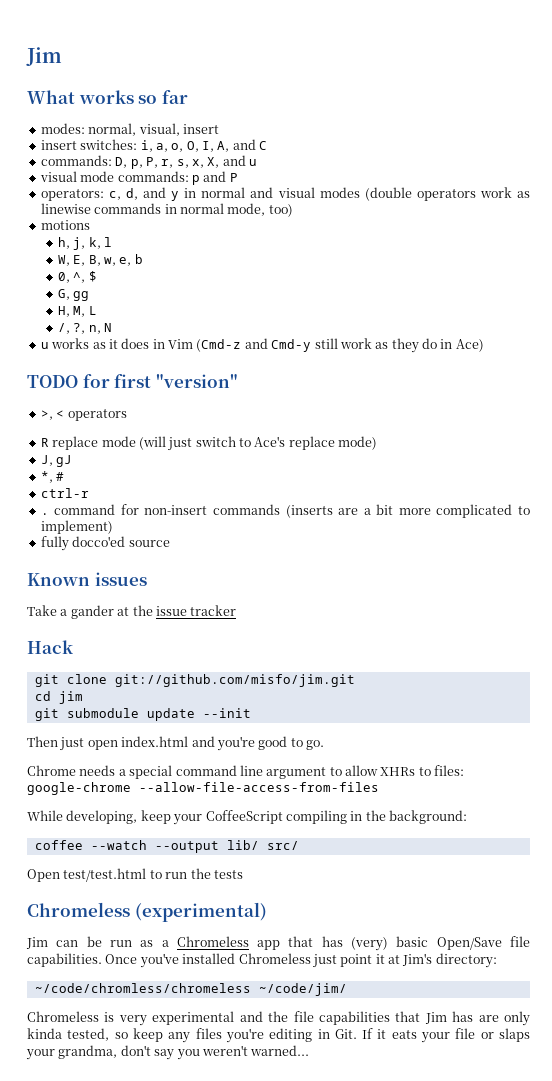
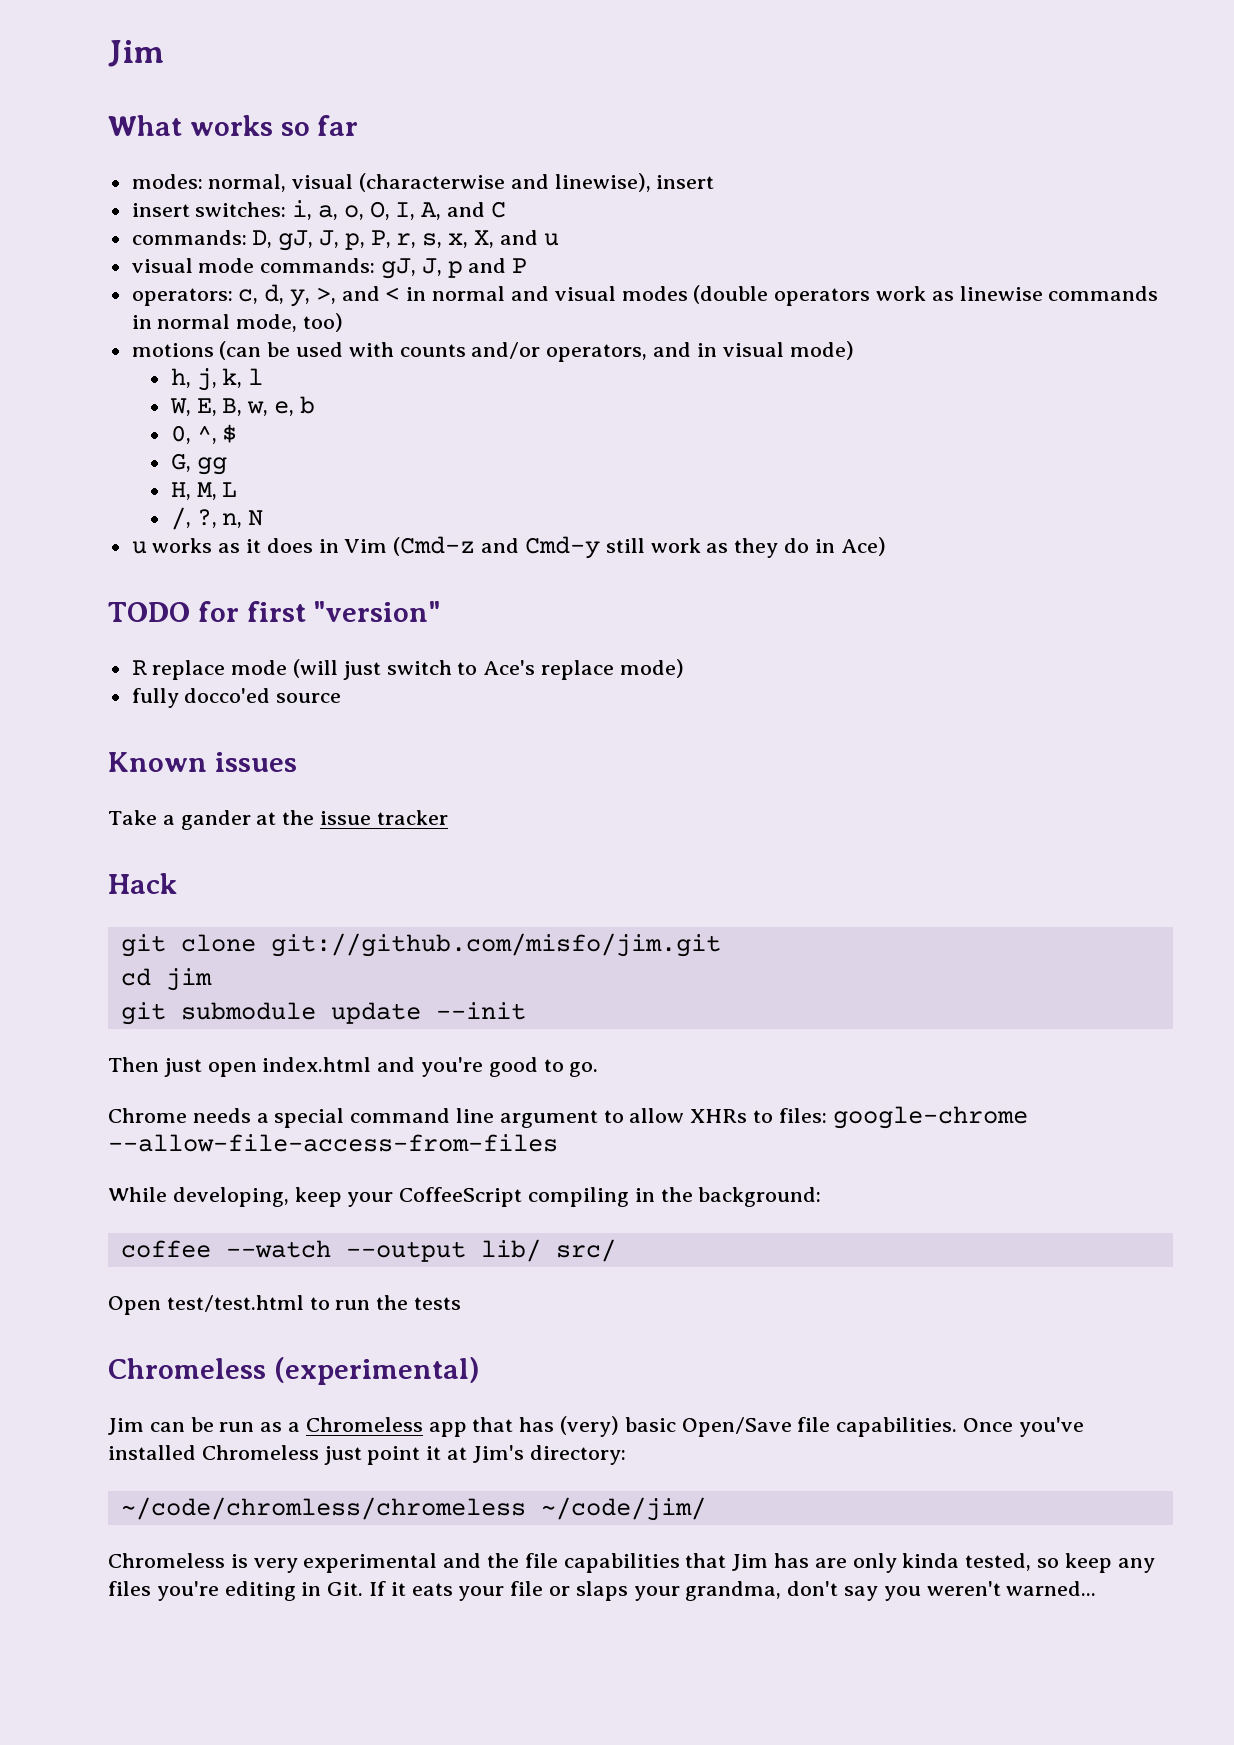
- modes: normal, visual, insert
+ modes: normal, visual (characterwise and linewise), insert
- commands: D, p, P, r, s, x, X, and u
+ commands: D, gJ, J, p, P, r, s, x, X, and u
- visual mode commands: p and P
+ visual mode commands: gJ, J, p and P
- operators: c, d, and y in normal and visual modes (double operators work as linewise commands in normal mode, too)
+ operators: c, d, y, >, and < in normal and visual modes (double operators work as linewise commands in normal mode, too)
- motions
+ motions (can be used with counts and/or operators, and in visual mode)
- >, < operators
- J, gJ
- *, #
- ctrl-r
- . command for non-insert commands (inserts are a bit more complicated to implement)

